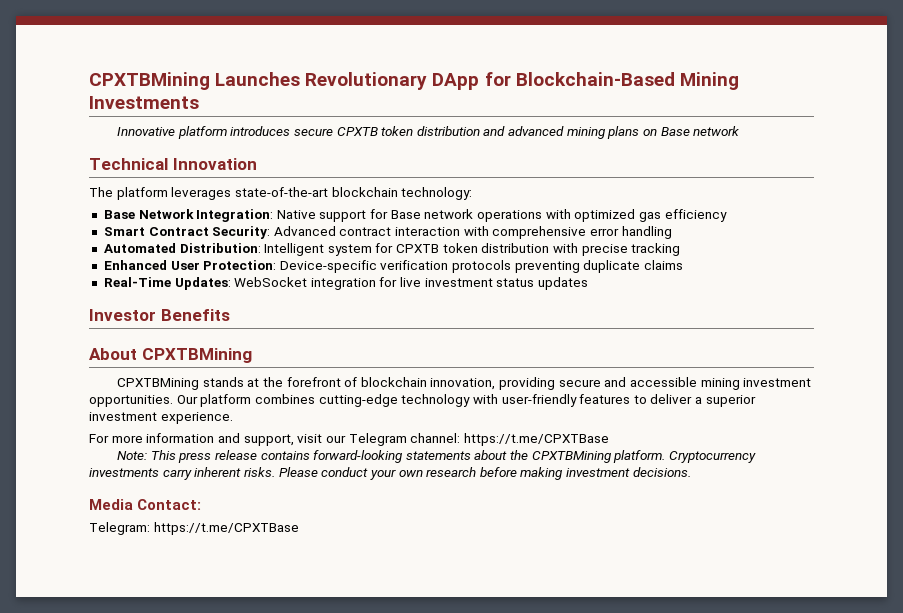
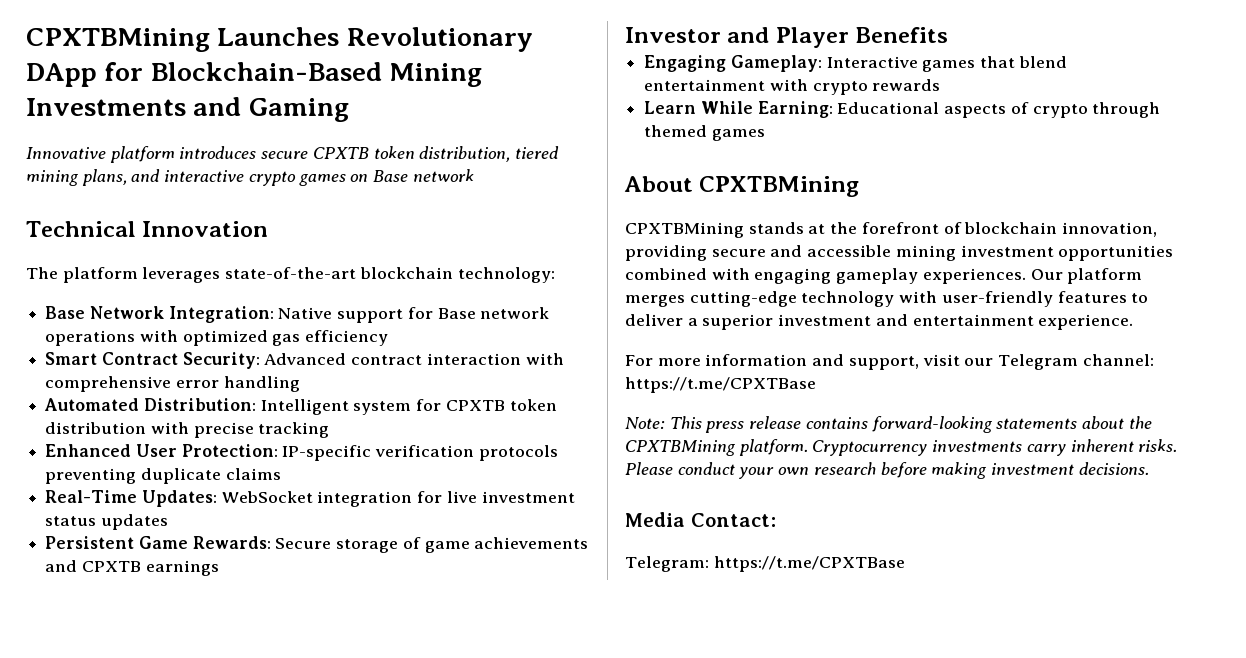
- CPXTBMining Launches Revolutionary DApp for Blockchain-Based Mining Investments
+ CPXTBMining Launches Revolutionary DApp for Blockchain-Based Mining Investments and Gaming
- Innovative platform introduces secure CPXTB token distribution and advanced mining plans on Base network
+ Innovative platform introduces secure CPXTB token distribution, tiered mining plans, and interactive crypto games on Base network
- Enhanced User Protection: Device-specific verification protocols preventing duplicate claims
+ Enhanced User Protection: IP-specific verification protocols preventing duplicate claims
+ Persistent Game Rewards: Secure storage of game achievements and CPXTB earnings
- Investor Benefits
+ Investor and Player Benefits
+ Engaging Gameplay: Interactive games that blend entertainment with crypto rewards
+ Learn While Earning: Educational aspects of crypto through themed games
- CPXTBMining stands at the forefront of blockchain innovation, providing secure and accessible mining investment opportunities.
+ CPXTBMining stands at the forefront of blockchain innovation, providing secure and accessible mining investment opportunities combined with engaging gameplay experiences.
- Our platform combines cutting-edge technology with user-friendly features to deliver a superior investment experience.
+ Our platform merges cutting-edge technology with user-friendly features to deliver a superior investment and entertainment experience.

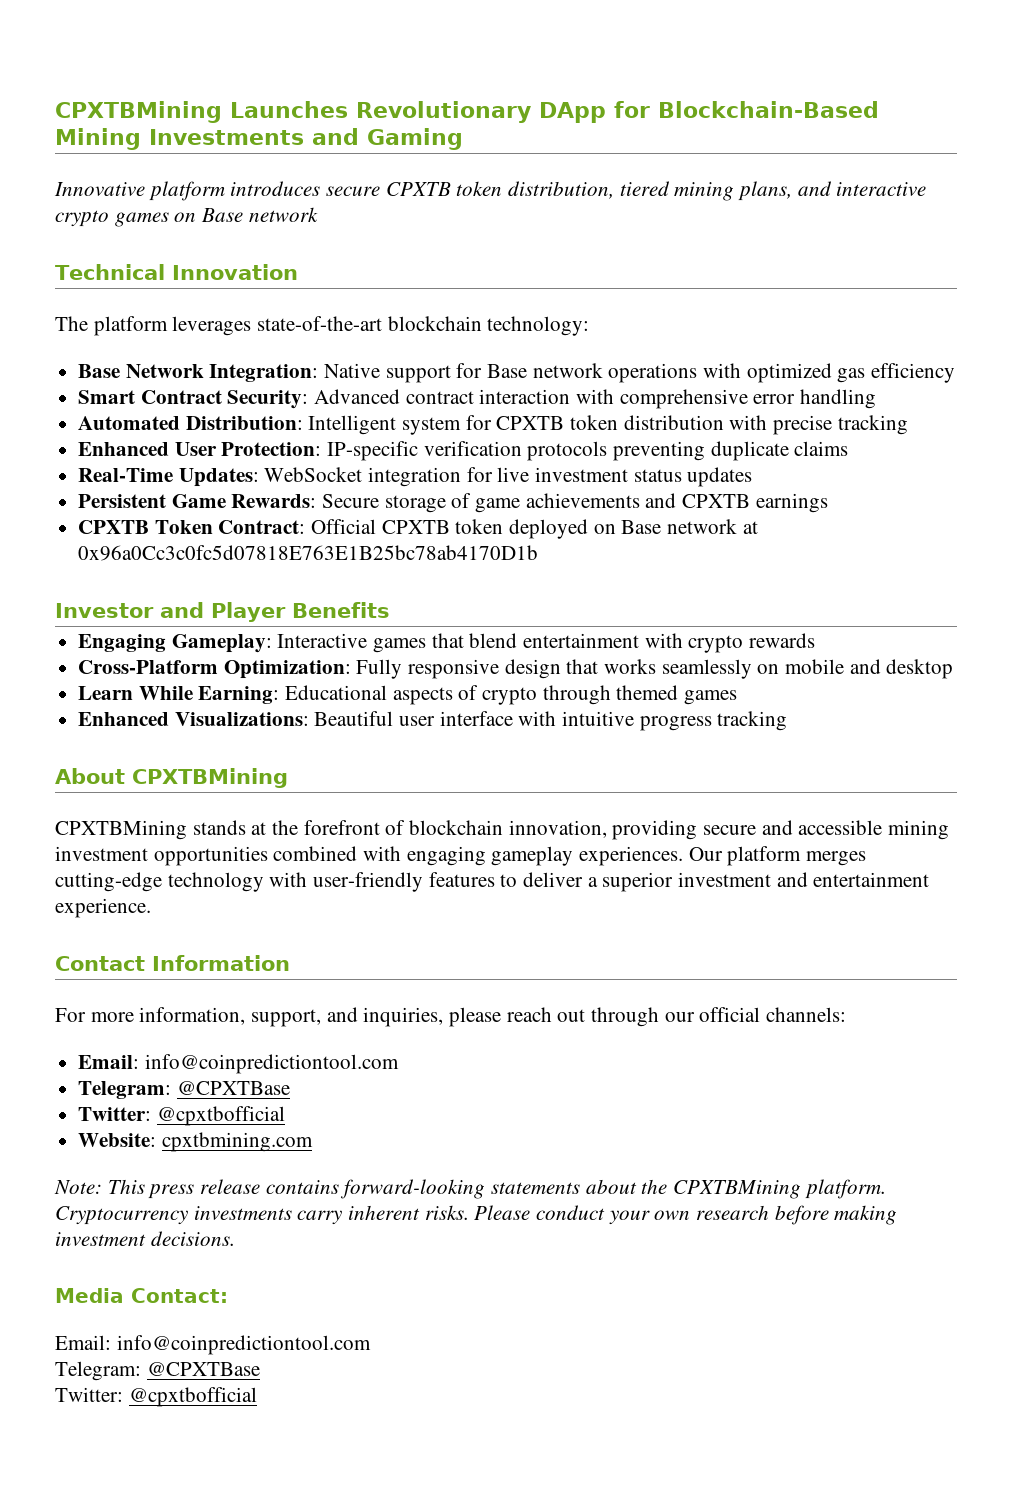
+ CPXTB Token Contract: Official CPXTB token deployed on Base network at 0x96a0Cc3c0fc5d07818E763E1B25bc78ab4170D1b
+ Cross-Platform Optimization: Fully responsive design that works seamlessly on mobile and desktop
+ Enhanced Visualizations: Beautiful user interface with intuitive progress tracking
+ Contact Information
- For more information and support, visit our Telegram channel: https://t.me/CPXTBase
+ For more information, support, and inquiries, please reach out through our official channels:
+ Email: info@coinpredictiontool.com
+ Telegram: @CPXTBase
+ Twitter: @cpxtbofficial
+ Website: cpxtbmining.com
  Media Contact:
- Telegram: https://t.me/CPXTBase
+ Email: info@coinpredictiontool.com
+ Telegram: @CPXTBase
+ Twitter: @cpxtbofficial

